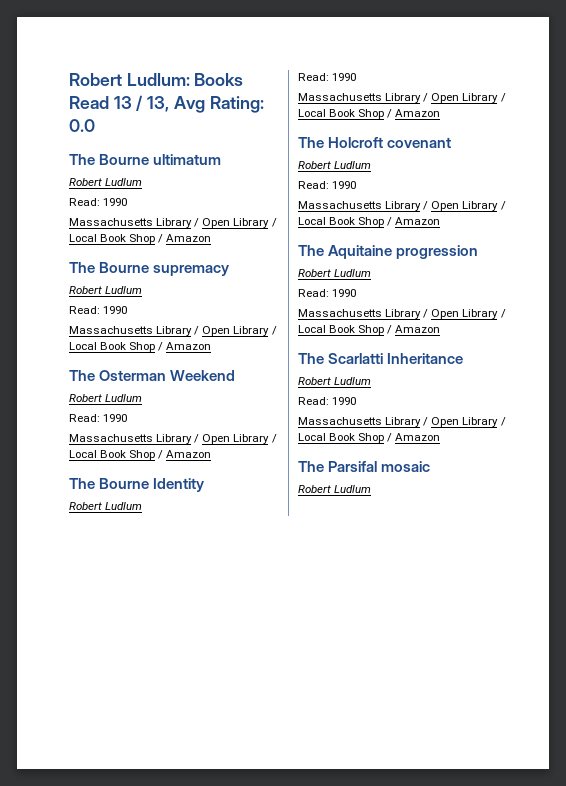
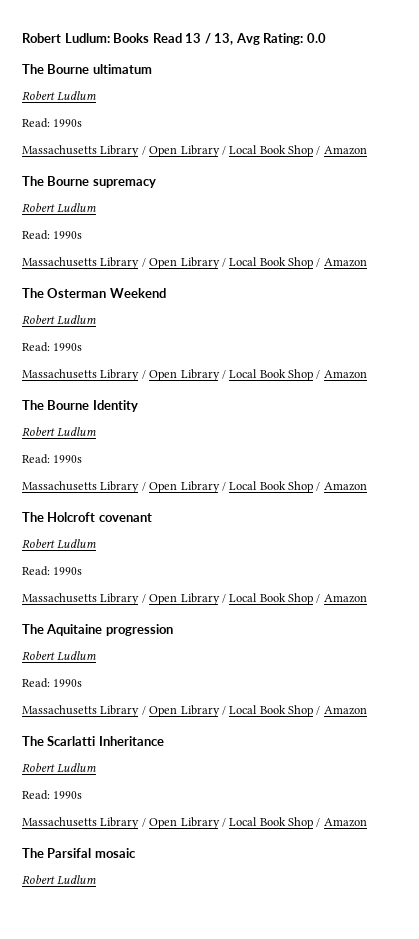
  The Bourne ultimatum
  Robert Ludlum
- Read: 1990
+ Read: 1990s
  The Bourne supremacy
  Robert Ludlum
- Read: 1990
+ Read: 1990s
  The Osterman Weekend
  Robert Ludlum
- Read: 1990
+ Read: 1990s
  The Bourne Identity
  Robert Ludlum
- Read: 1990
+ Read: 1990s
  The Holcroft covenant
  Robert Ludlum
- Read: 1990
+ Read: 1990s
  The Aquitaine progression
  Robert Ludlum
- Read: 1990
+ Read: 1990s
  The Scarlatti Inheritance
  Robert Ludlum
- Read: 1990
+ Read: 1990s

